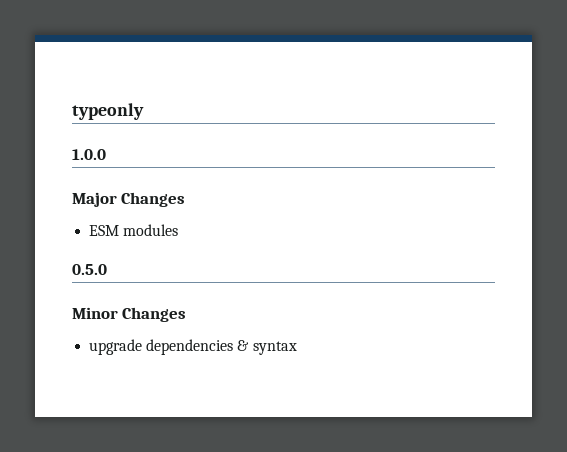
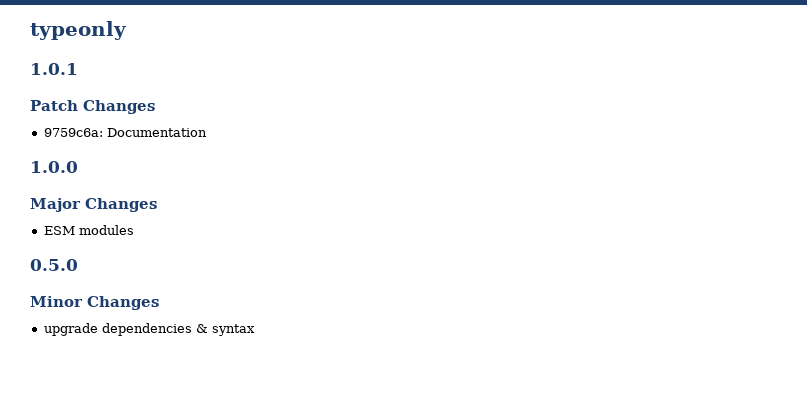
+ 1.0.1
+ Patch Changes
+ 9759c6a: Documentation

